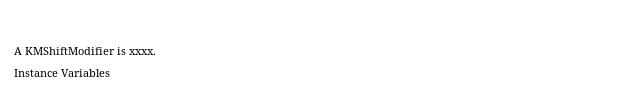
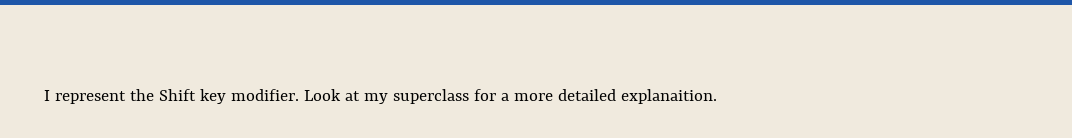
- A KMShiftModifier is xxxx.
- Instance Variables
+ I represent the Shift key modifier. Look at my superclass for a more detailed explanaition.

